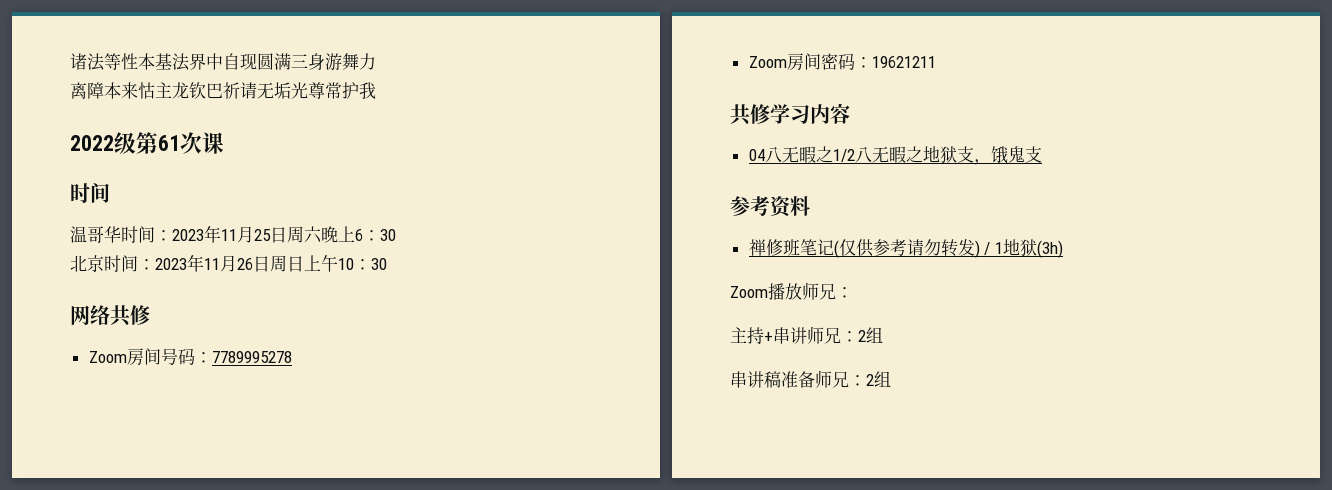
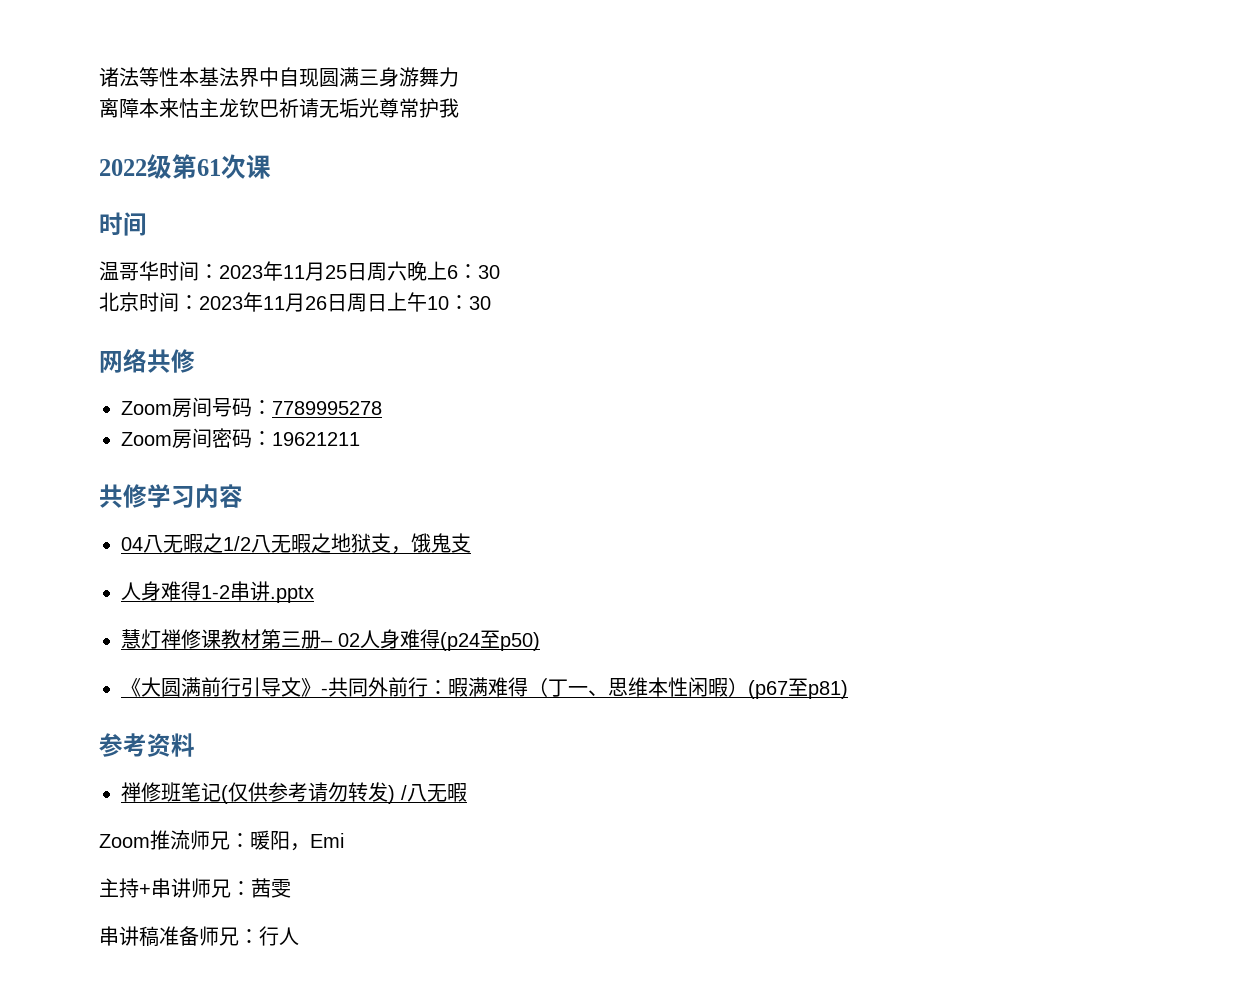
+ 人身难得1-2串讲.pptx
+ 慧灯禅修课教材第三册– 02人身难得(p24至p50)
+ 《大圆满前行引导文》-共同外前行：暇满难得（丁一、思维本性闲暇）(p67至p81)
- 禅修班笔记(仅供参考请勿转发) / 1地狱(3h)
- Zoom播放师兄：
+ 禅修班笔记(仅供参考请勿转发) /八无暇
+ Zoom推流师兄：暖阳，Emi
- 主持+串讲师兄：2组
+ 主持+串讲师兄：茜雯
- 串讲稿准备师兄：2组
+ 串讲稿准备师兄：行人

